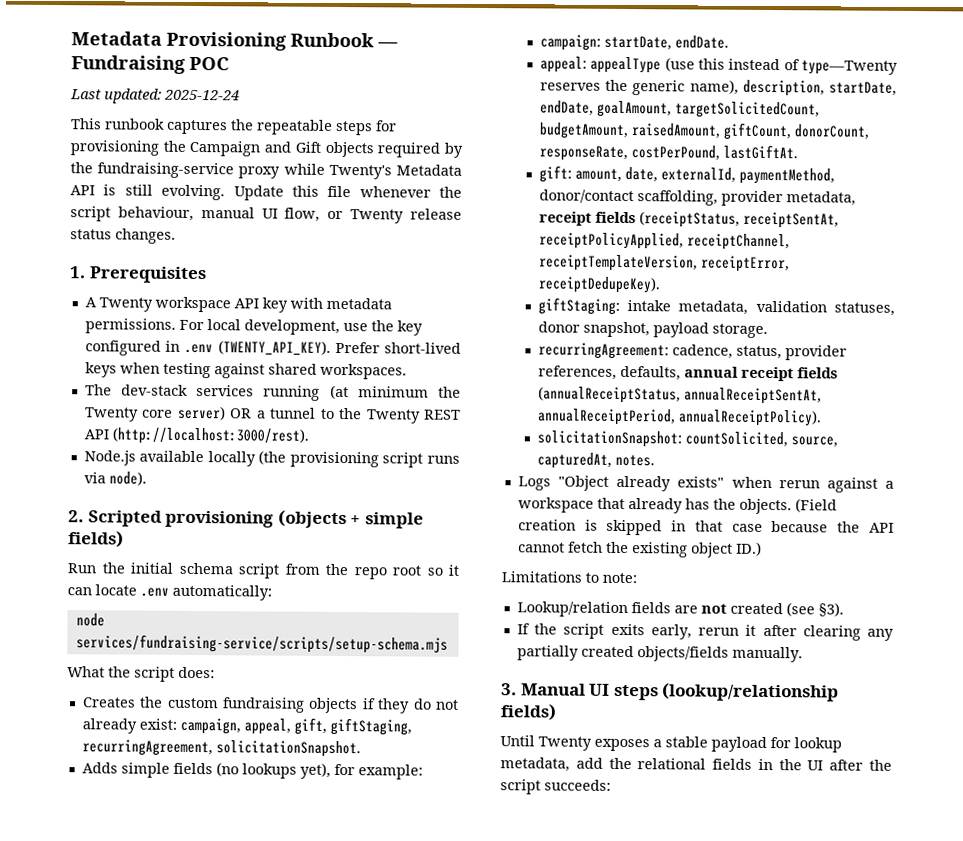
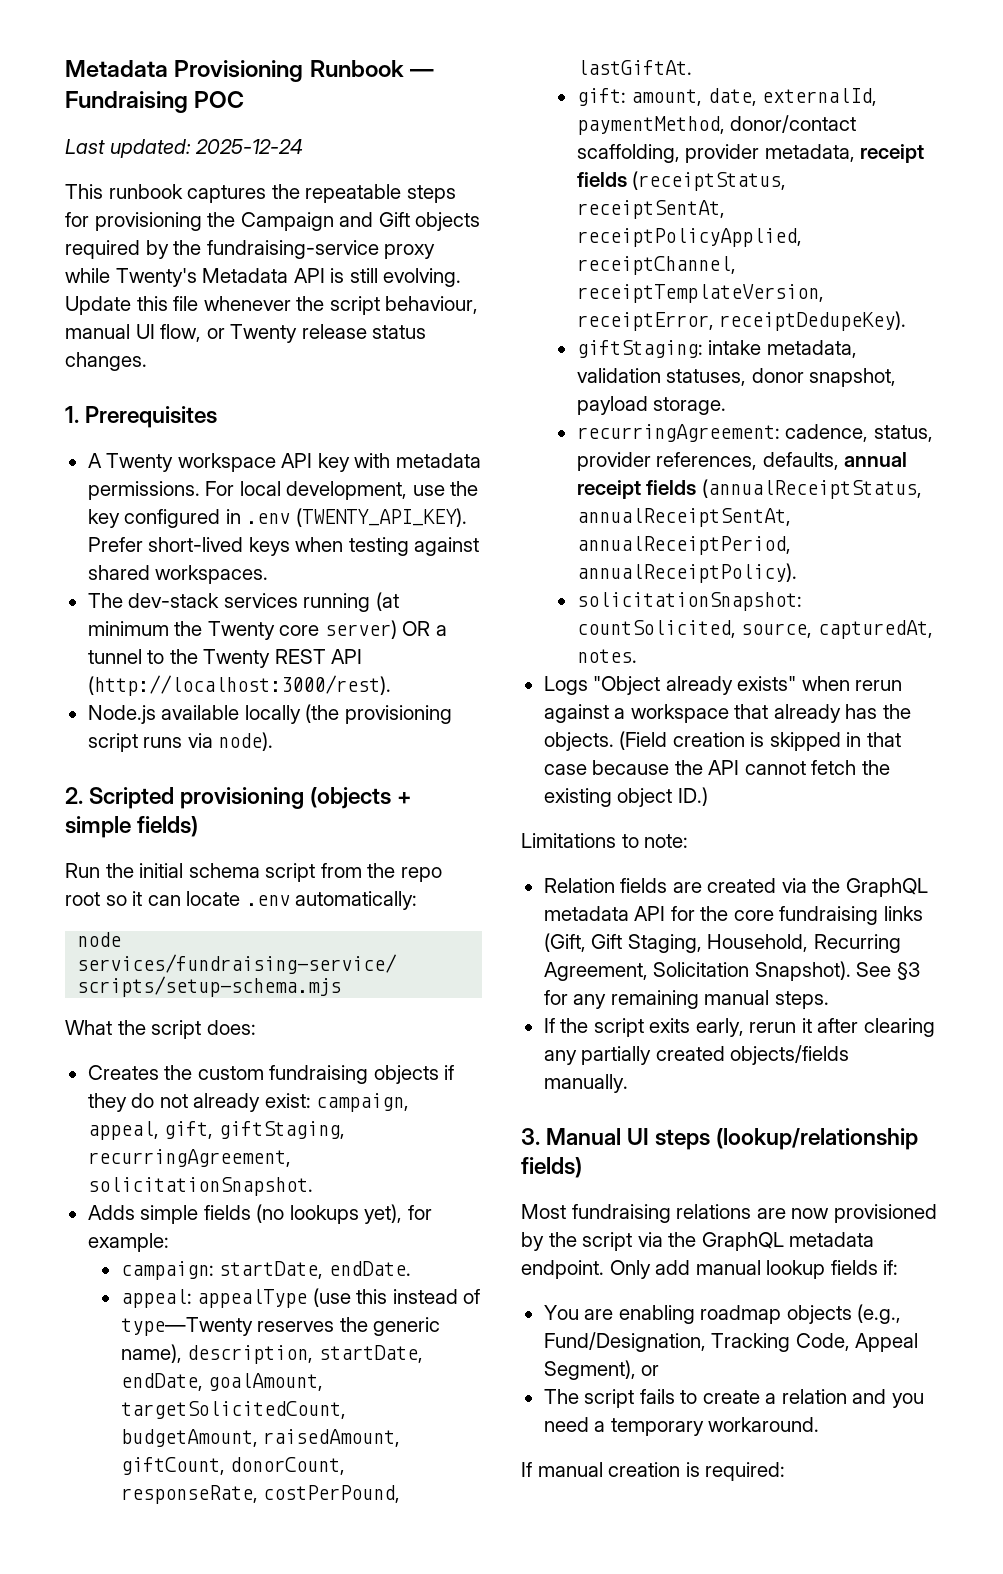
- Lookup/relation fields are not created (see §3).
+ Relation fields are created via the GraphQL metadata API for the core fundraising links (Gift, Gift Staging, Household, Recurring Agreement, Solicitation Snapshot). See §3 for any remaining manual steps.
- Until Twenty exposes a stable payload for lookup metadata, add the relational fields in the UI after the script succeeds:
+ Most fundraising relations are now provisioned by the script via the GraphQL metadata endpoint. Only add manual lookup fields if:
+ You are enabling roadmap objects (e.g., Fund/Designation, Tracking Code, Appeal Segment), or
+ The script fails to create a relation and you need a temporary workaround.
+ If manual creation is required:

